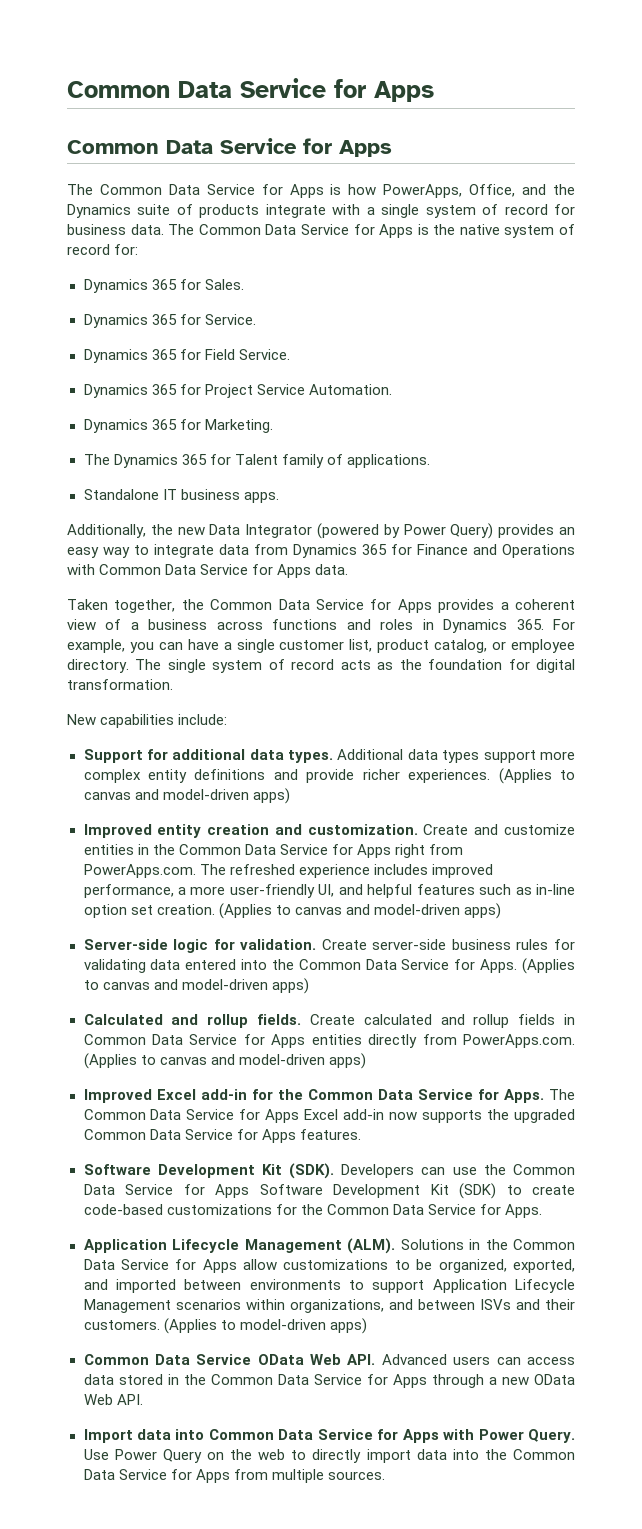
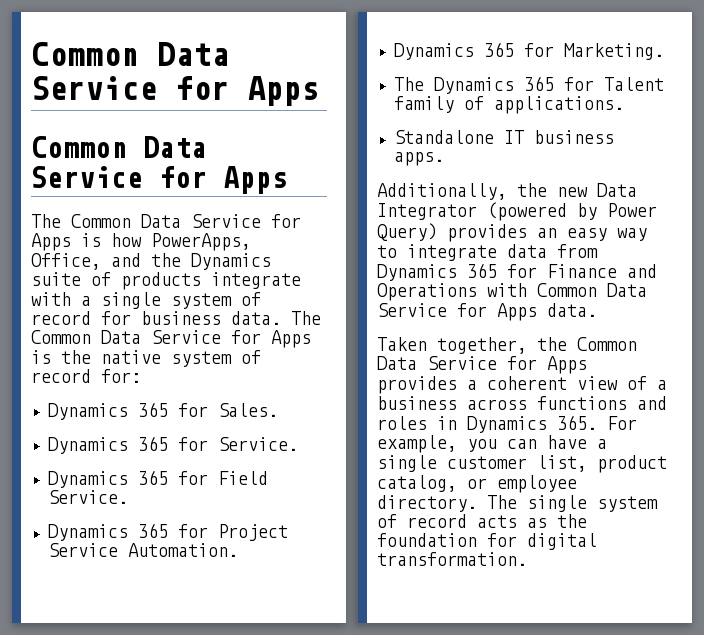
- New capabilities include:
- Support for additional data types. Additional data types support more complex entity definitions and provide richer experiences. (Applies to canvas and model‑driven apps)
- Improved entity creation and customization. Create and customize entities in the Common Data Service for Apps right from PowerApps.com. The refreshed experience includes improved performance, a more user-friendly UI, and helpful features such as in-line option set creation. (Applies to canvas and model‑driven apps)
- Server-side logic for validation. Create server-side business rules for validating data entered into the Common Data Service for Apps. (Applies to canvas and model‑driven apps)
- Calculated and rollup fields. Create calculated and rollup fields in Common Data Service for Apps entities directly from PowerApps.com. (Applies to canvas and model‑driven apps)
- Improved Excel add-in for the Common Data Service for Apps. The Common Data Service for Apps Excel add-in now supports the upgraded Common Data Service for Apps features.
- Software Development Kit (SDK). Developers can use the Common Data Service for Apps Software Development Kit (SDK) to create code-based customizations for the Common Data Service for Apps.
- Application Lifecycle Management (ALM). Solutions in the Common Data Service for Apps allow customizations to be organized, exported, and imported between environments to support Application Lifecycle Management scenarios within organizations, and between ISVs and their customers. (Applies to model‑driven apps)
- Common Data Service OData Web API. Advanced users can access data stored in the Common Data Service for Apps through a new OData Web API.
- Import data into Common Data Service for Apps with Power Query. Use Power Query on the web to directly import data into the Common Data Service for Apps from multiple sources.

